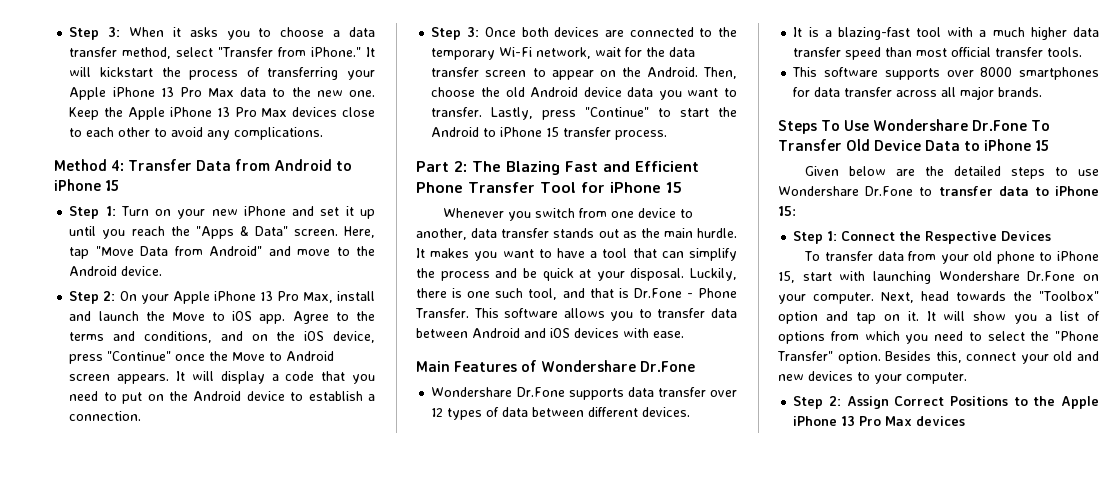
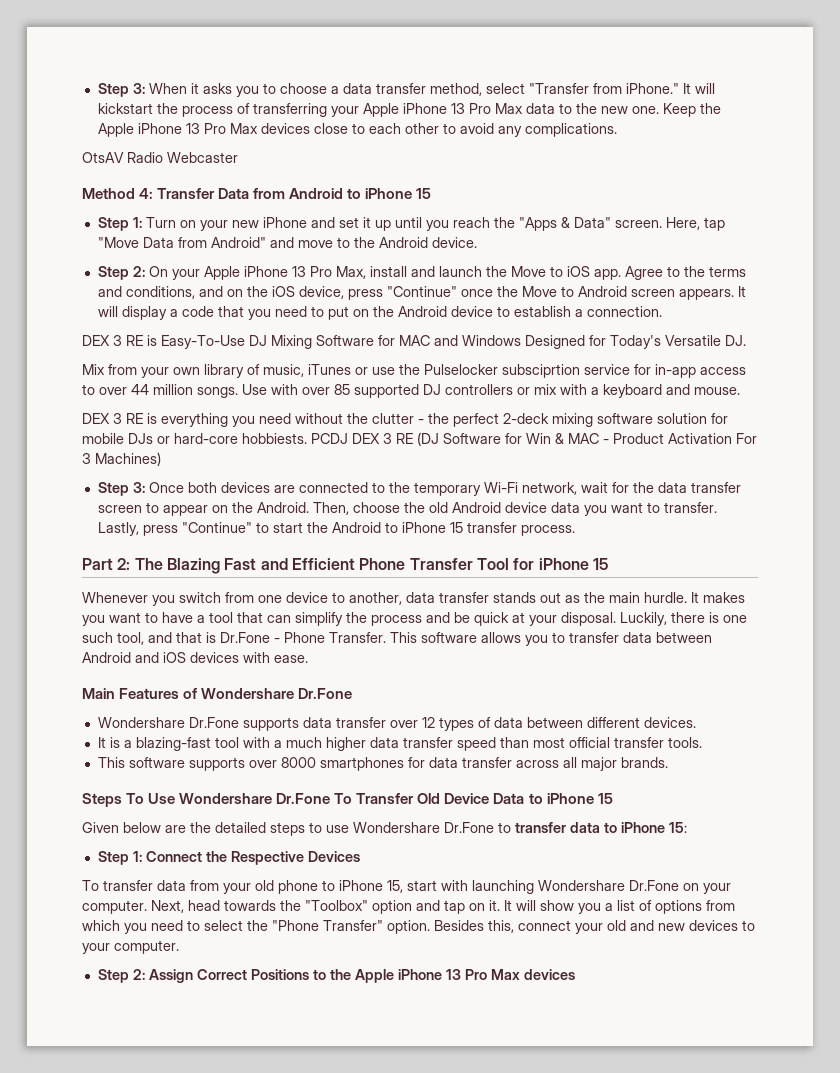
+ OtsAV Radio Webcaster
+ DEX 3 RE is Easy-To-Use DJ Mixing Software for MAC and Windows Designed for Today's Versatile DJ.
+ Mix from your own library of music, iTunes or use the Pulselocker subsciprtion service for in-app access to over 44 million songs. Use with over 85 supported DJ controllers or mix with a keyboard and mouse.
+ DEX 3 RE is everything you need without the clutter - the perfect 2-deck mixing software solution for mobile DJs or hard-core hobbiests. PCDJ DEX 3 RE (DJ Software for Win & MAC - Product Activation For 3 Machines)

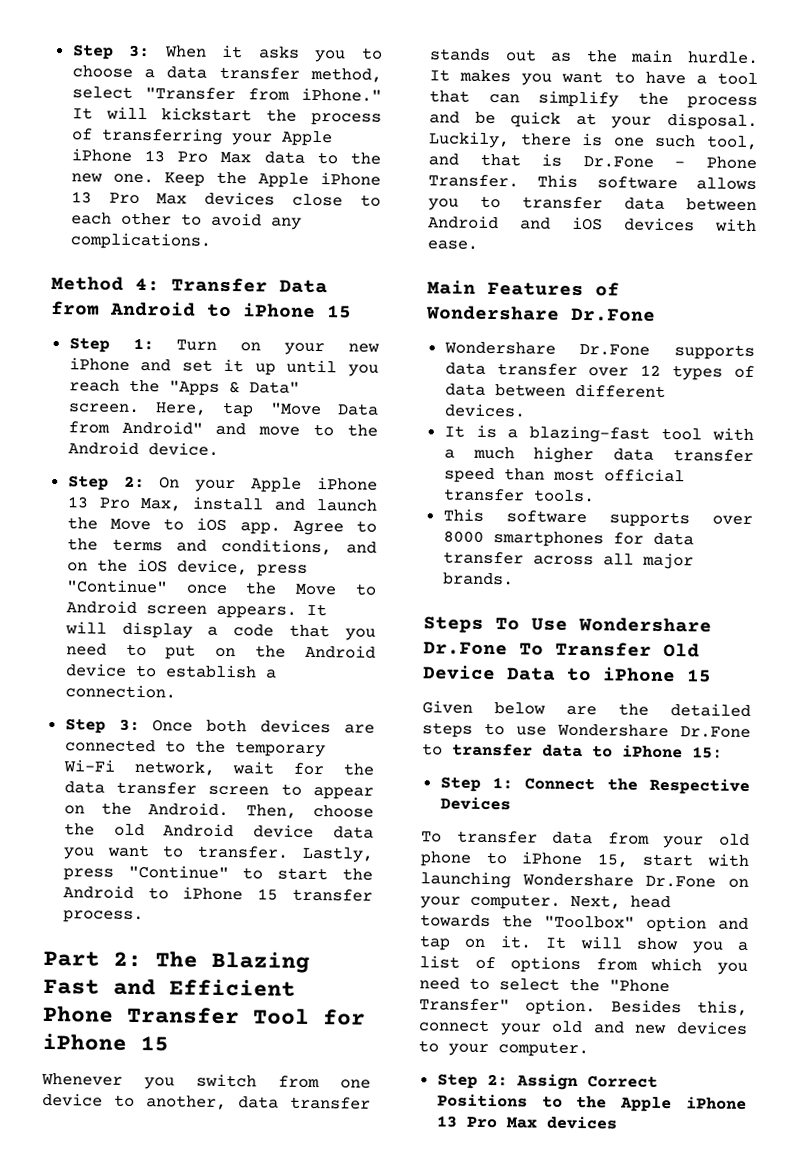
- OtsAV Radio Webcaster
- DEX 3 RE is Easy-To-Use DJ Mixing Software for MAC and Windows Designed for Today's Versatile DJ.
- Mix from your own library of music, iTunes or use the Pulselocker subsciprtion service for in-app access to over 44 million songs. Use with over 85 supported DJ controllers or mix with a keyboard and mouse.
- DEX 3 RE is everything you need without the clutter - the perfect 2-deck mixing software solution for mobile DJs or hard-core hobbiests. PCDJ DEX 3 RE (DJ Software for Win & MAC - Product Activation For 3 Machines)

